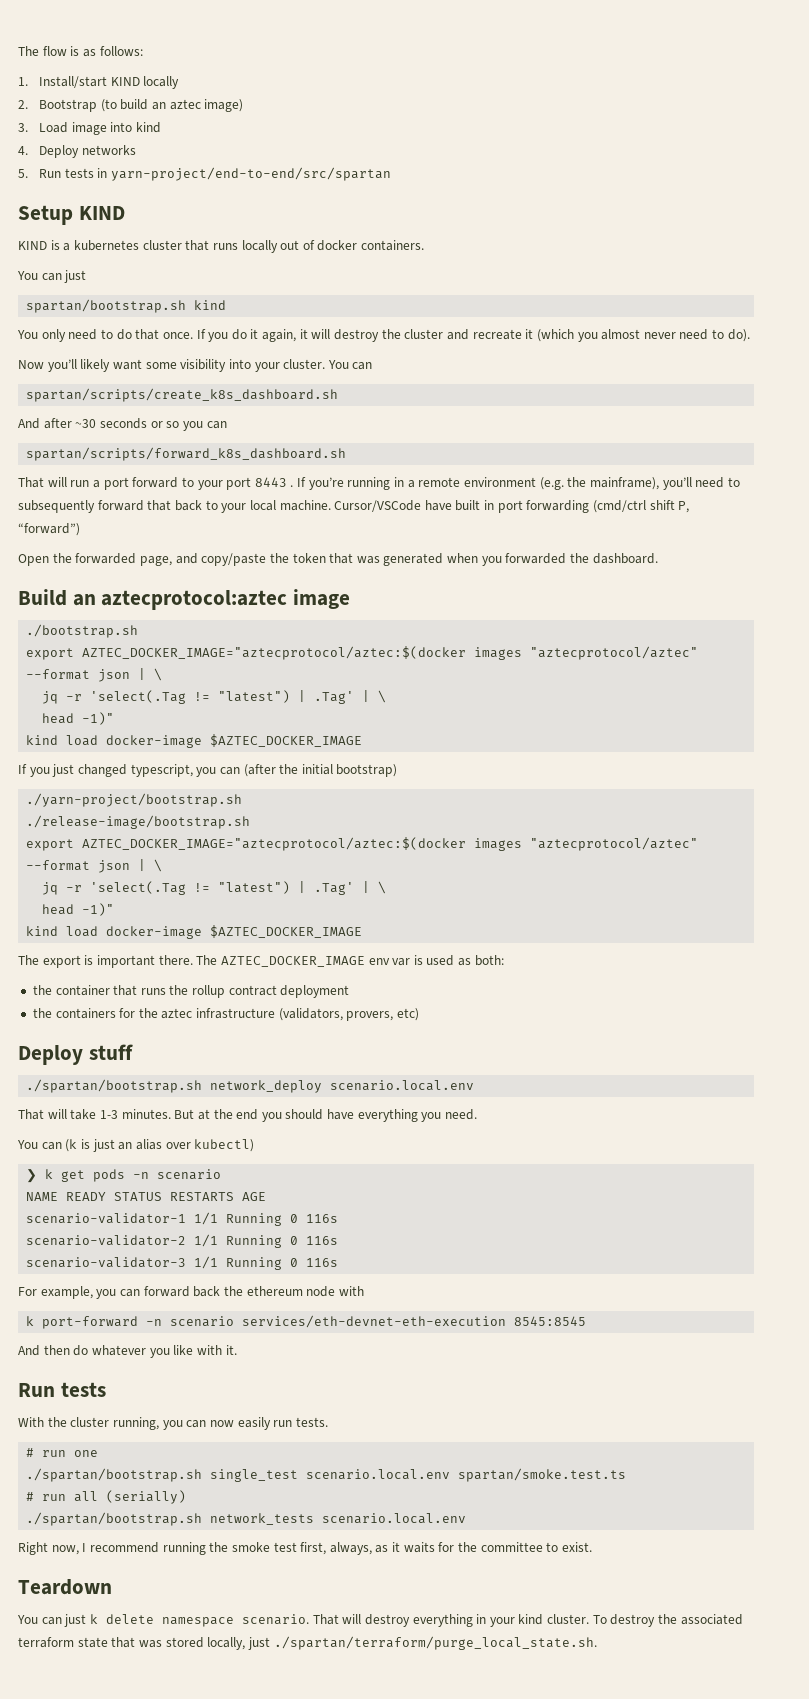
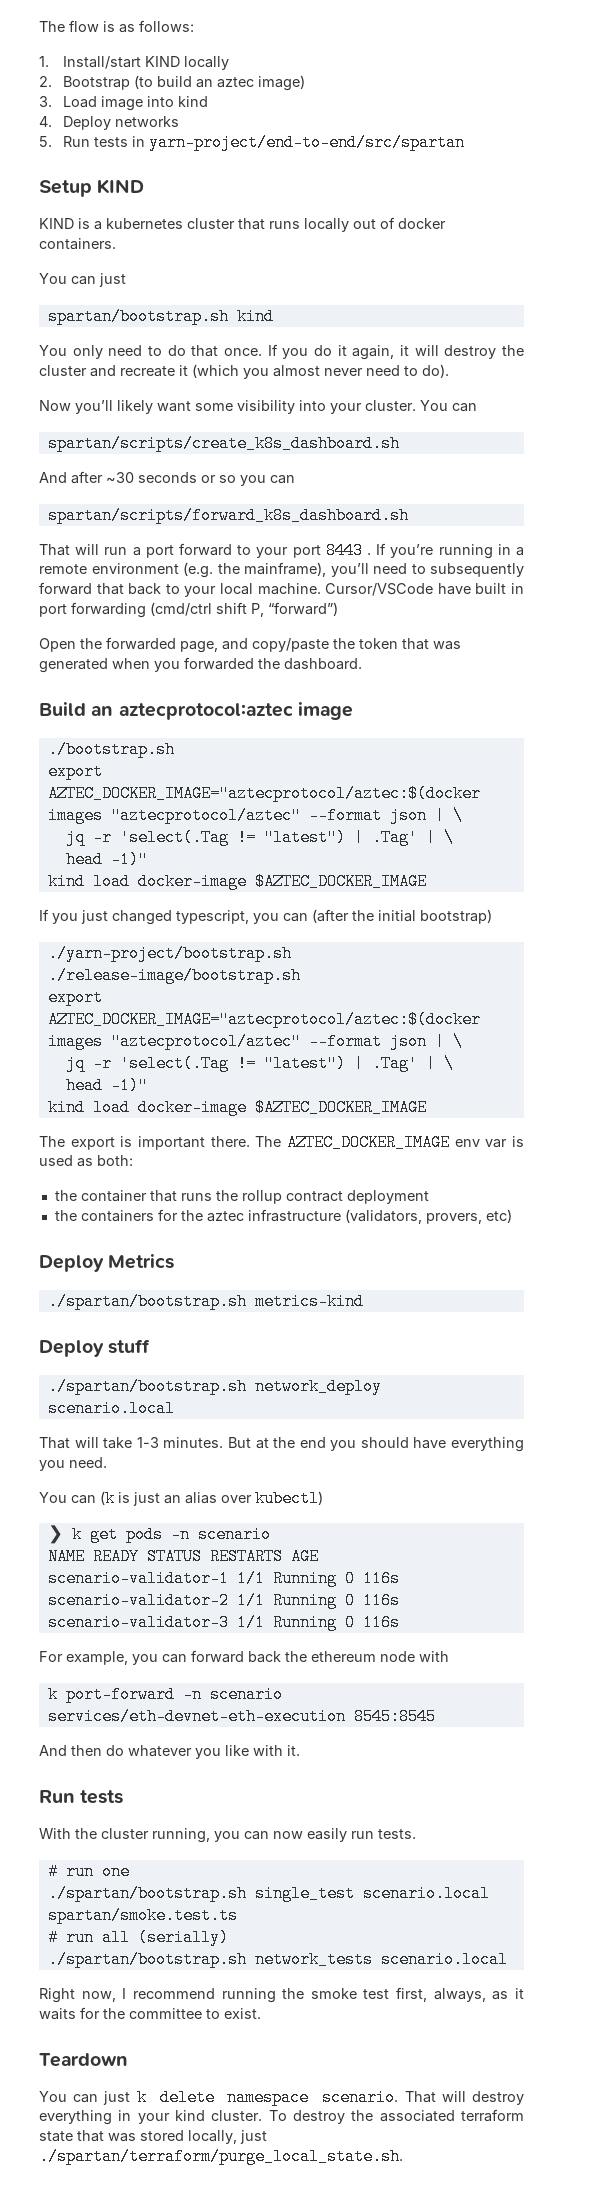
+ Deploy Metrics
+ ./spartan/bootstrap.sh metrics-kind
- ./spartan/bootstrap.sh network_deploy scenario.local.env
+ ./spartan/bootstrap.sh network_deploy scenario.local
- ./spartan/bootstrap.sh single_test scenario.local.env spartan/smoke.test.ts
+ ./spartan/bootstrap.sh single_test scenario.local spartan/smoke.test.ts
- ./spartan/bootstrap.sh network_tests scenario.local.env
+ ./spartan/bootstrap.sh network_tests scenario.local

